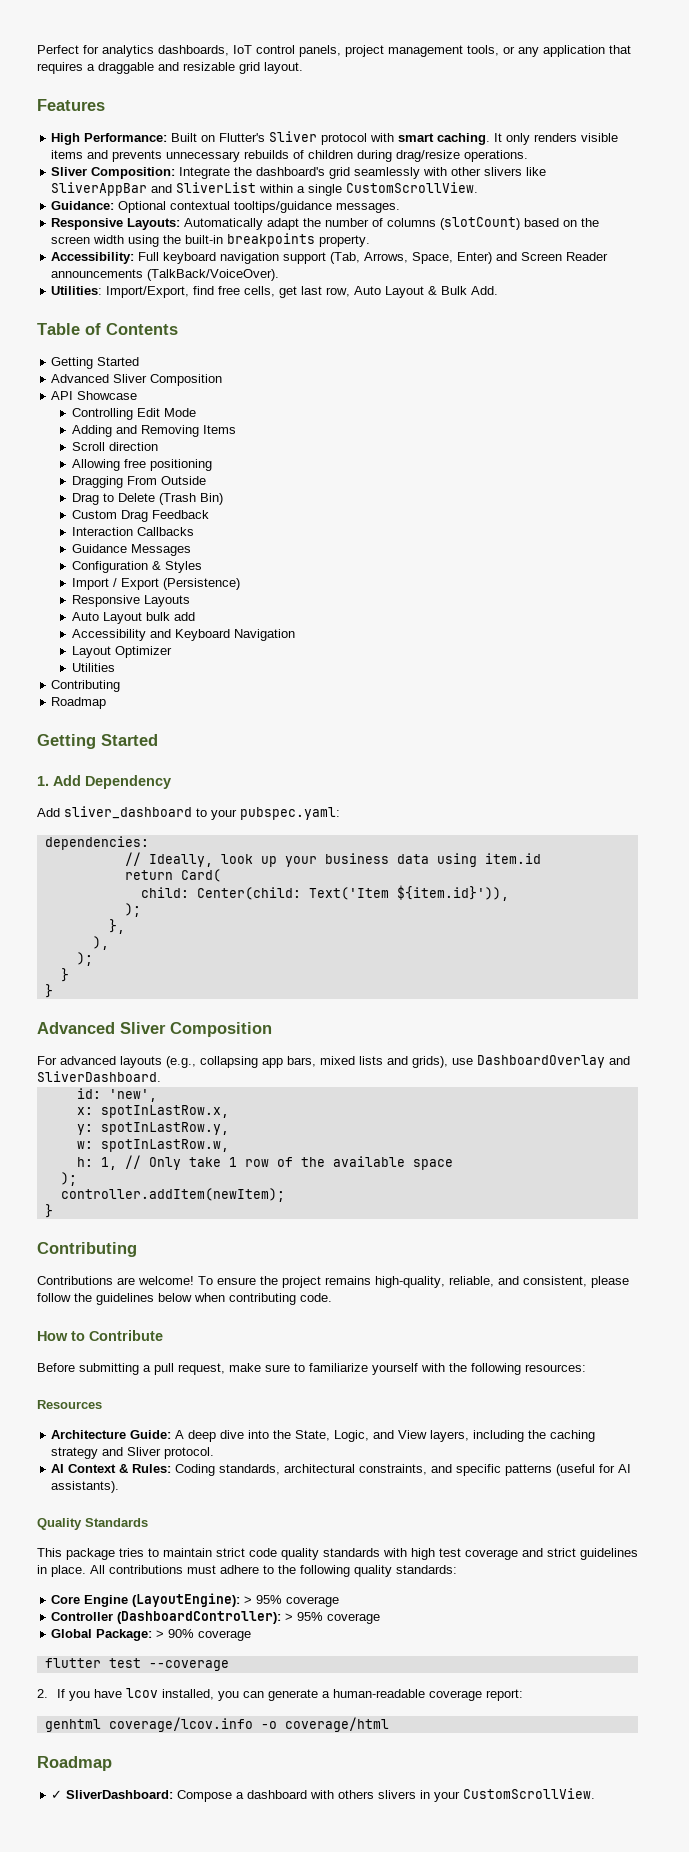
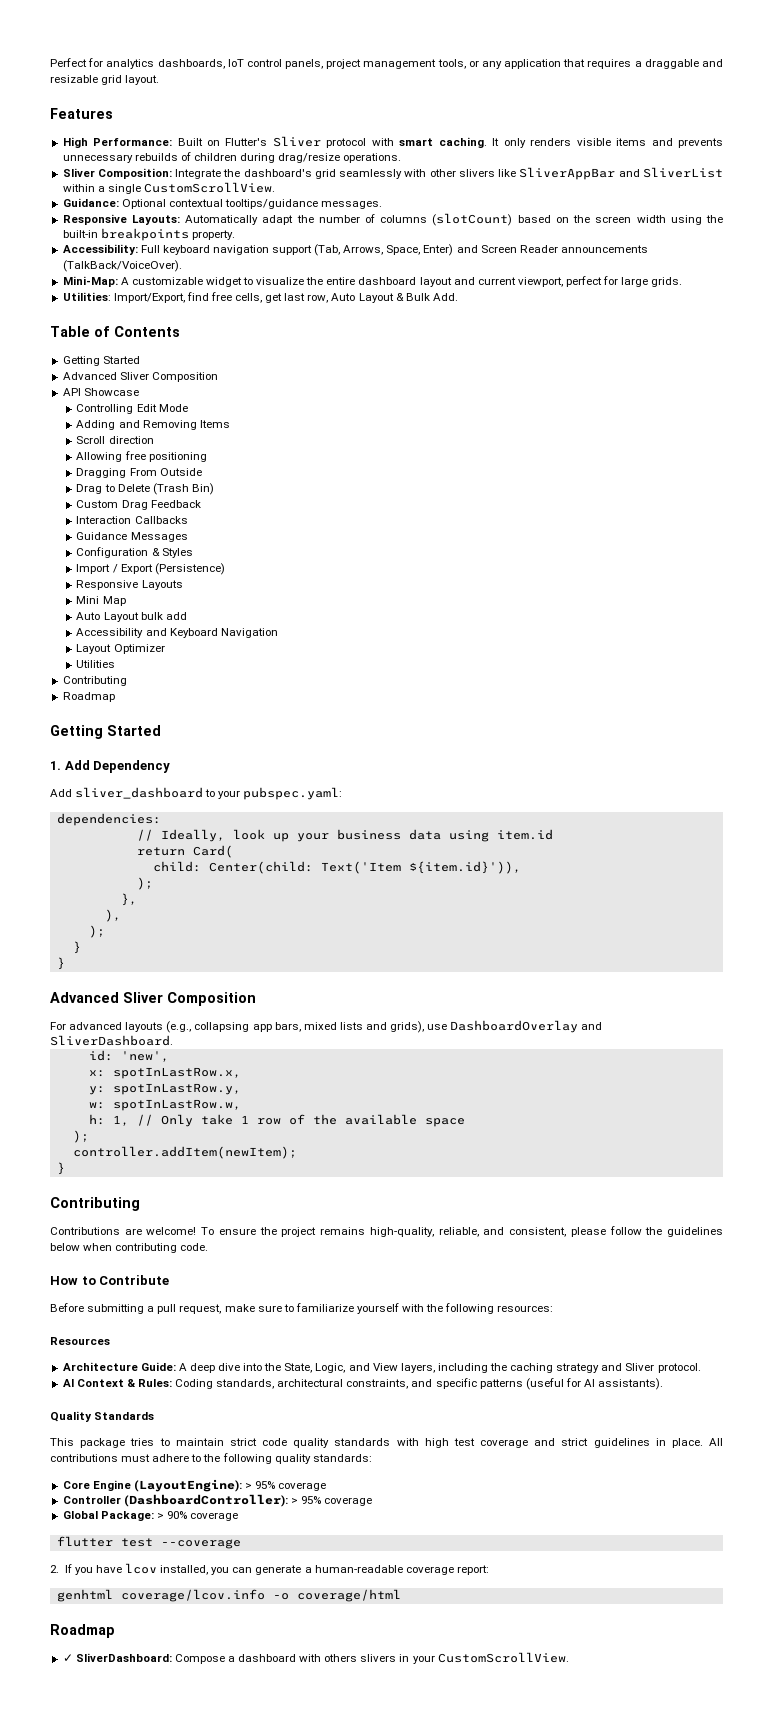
+ Mini-Map: A customizable widget to visualize the entire dashboard layout and current viewport, perfect for large grids.
+ Mini Map

